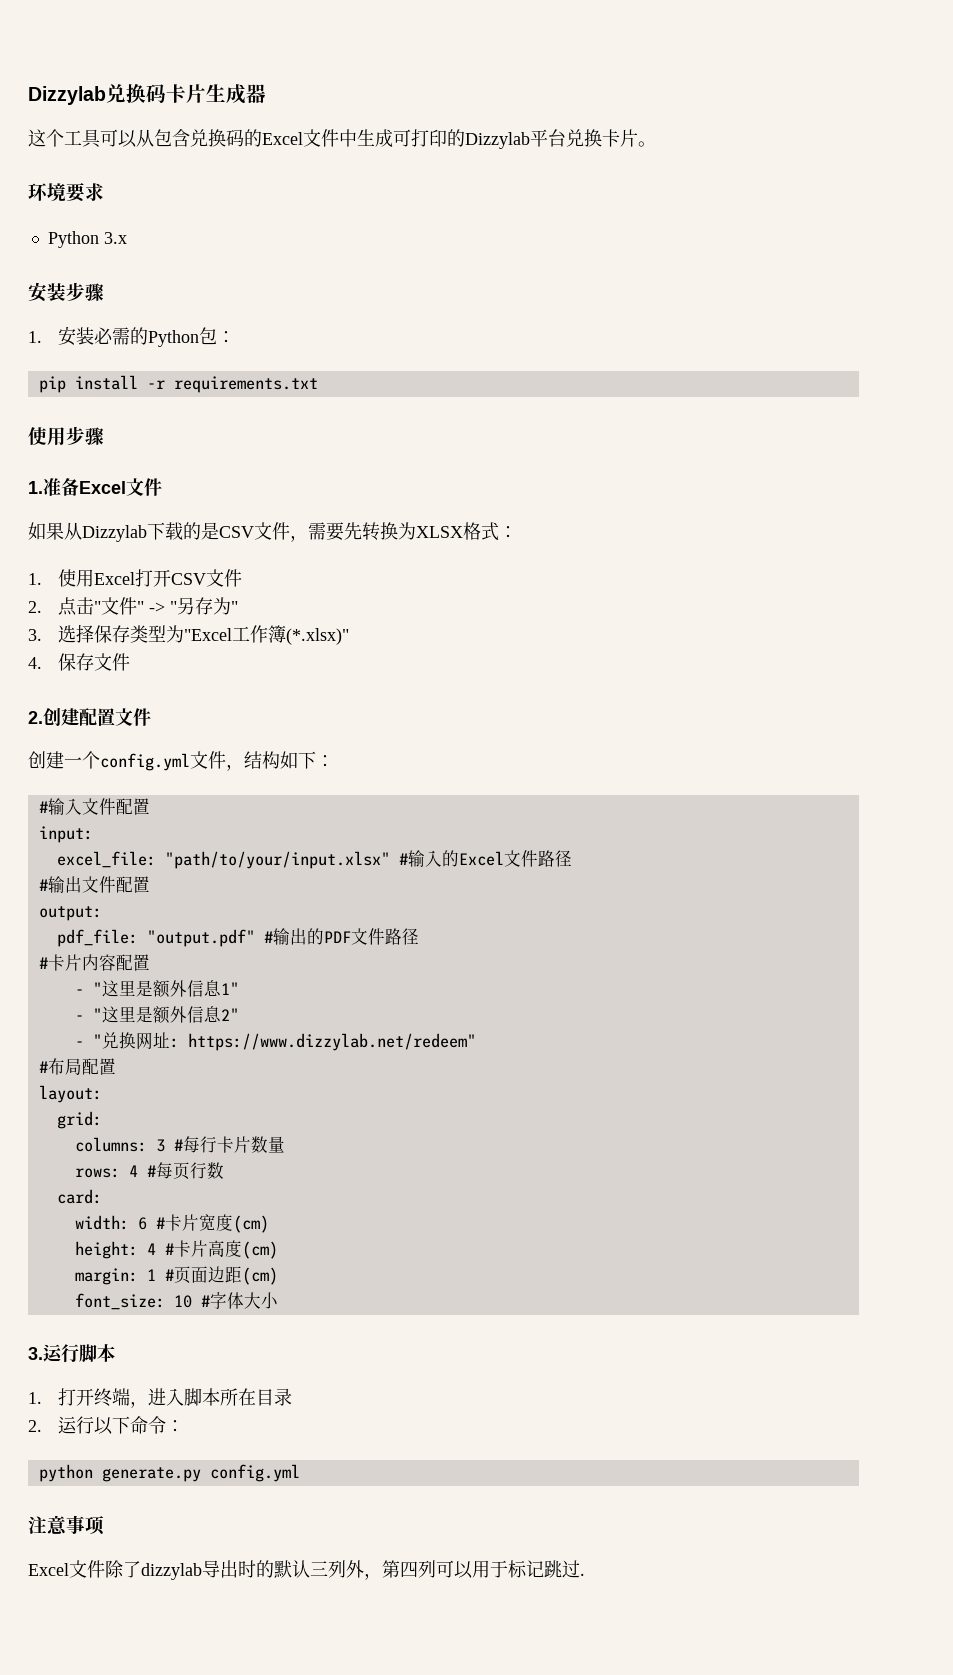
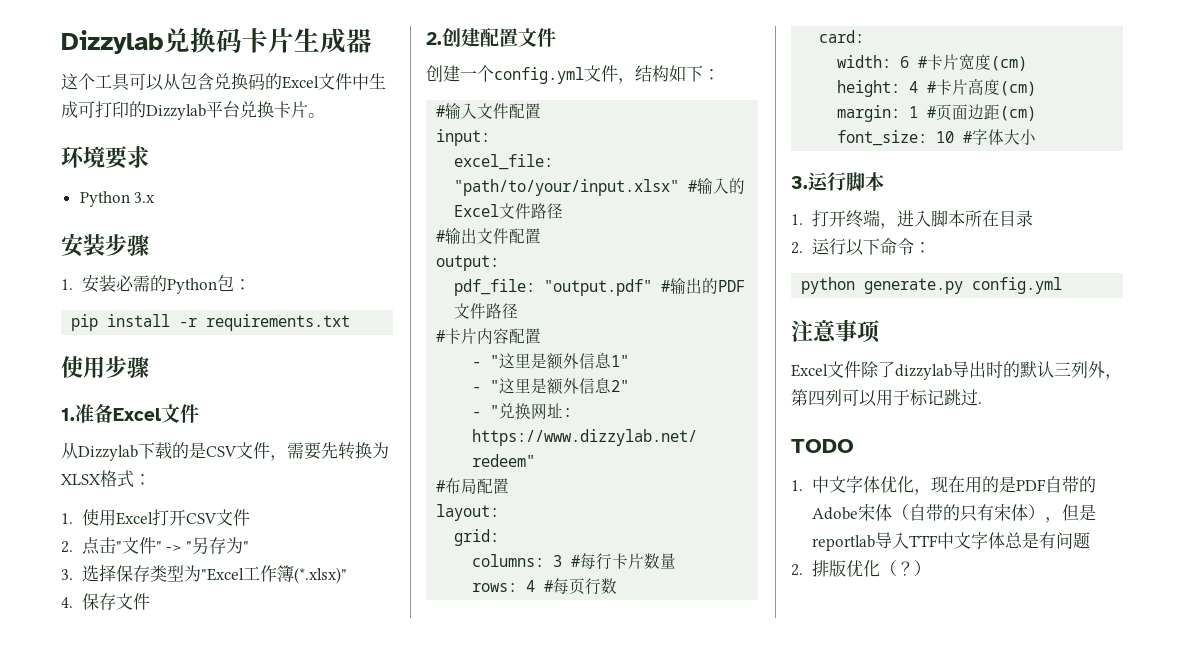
- 如果从Dizzylab下载的是CSV文件，需要先转换为XLSX格式：
+ 从Dizzylab下载的是CSV文件，需要先转换为XLSX格式：
+ TODO
+ 1.中文字体优化，现在用的是PDF自带的Adobe宋体（自带的只有宋体），但是reportlab导入TTF中文字体总是有问题
+ 2.排版优化（？）

